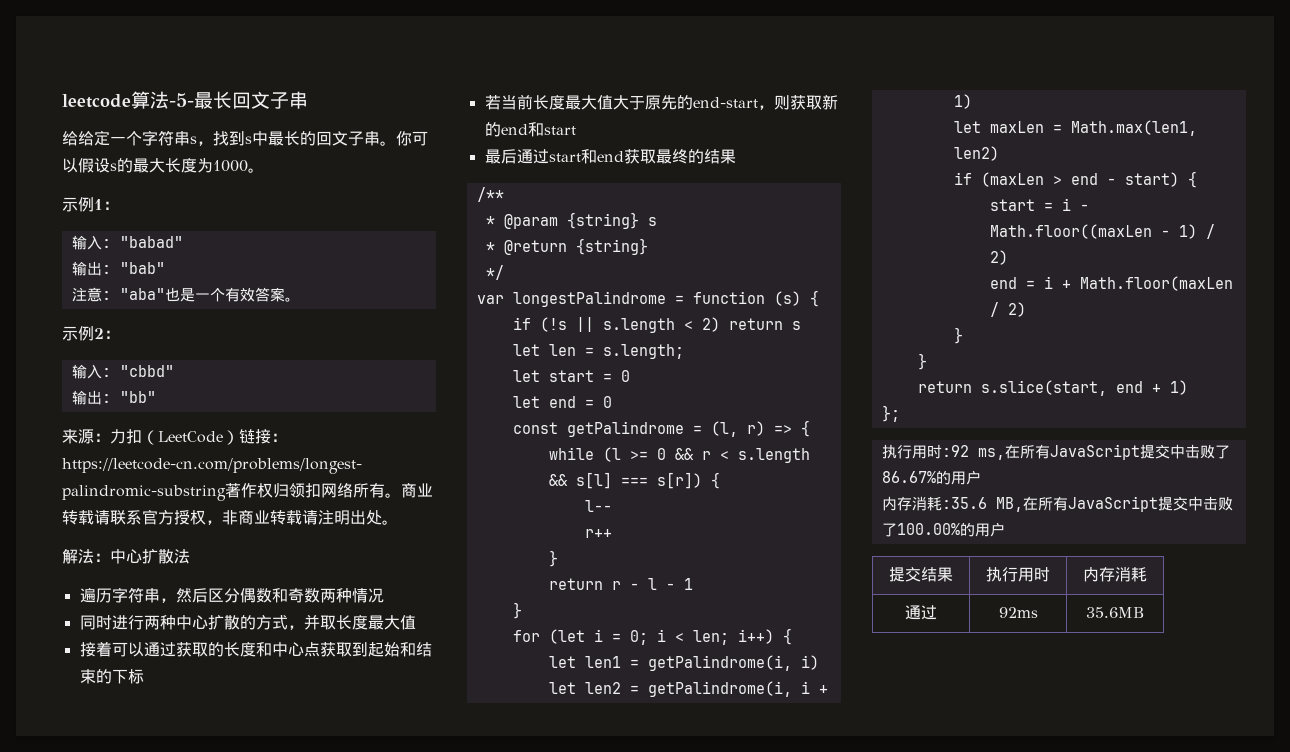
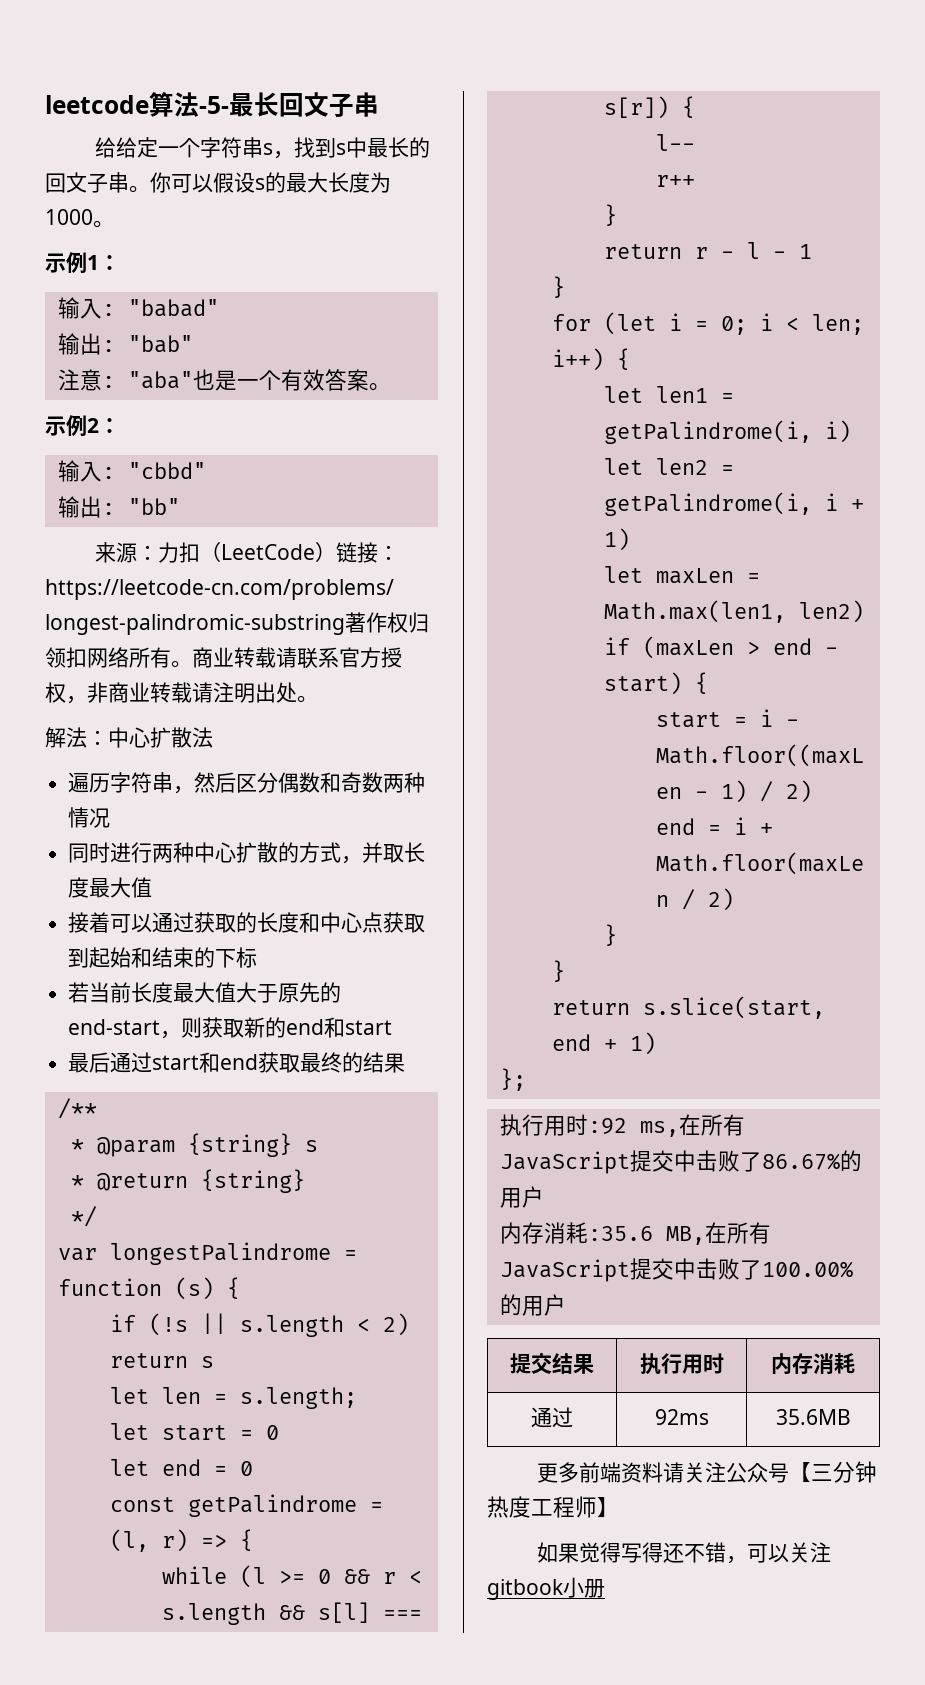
+ 更多前端资料请关注公众号【三分钟热度工程师】
+ 如果觉得写得还不错，可以关注gitbook小册

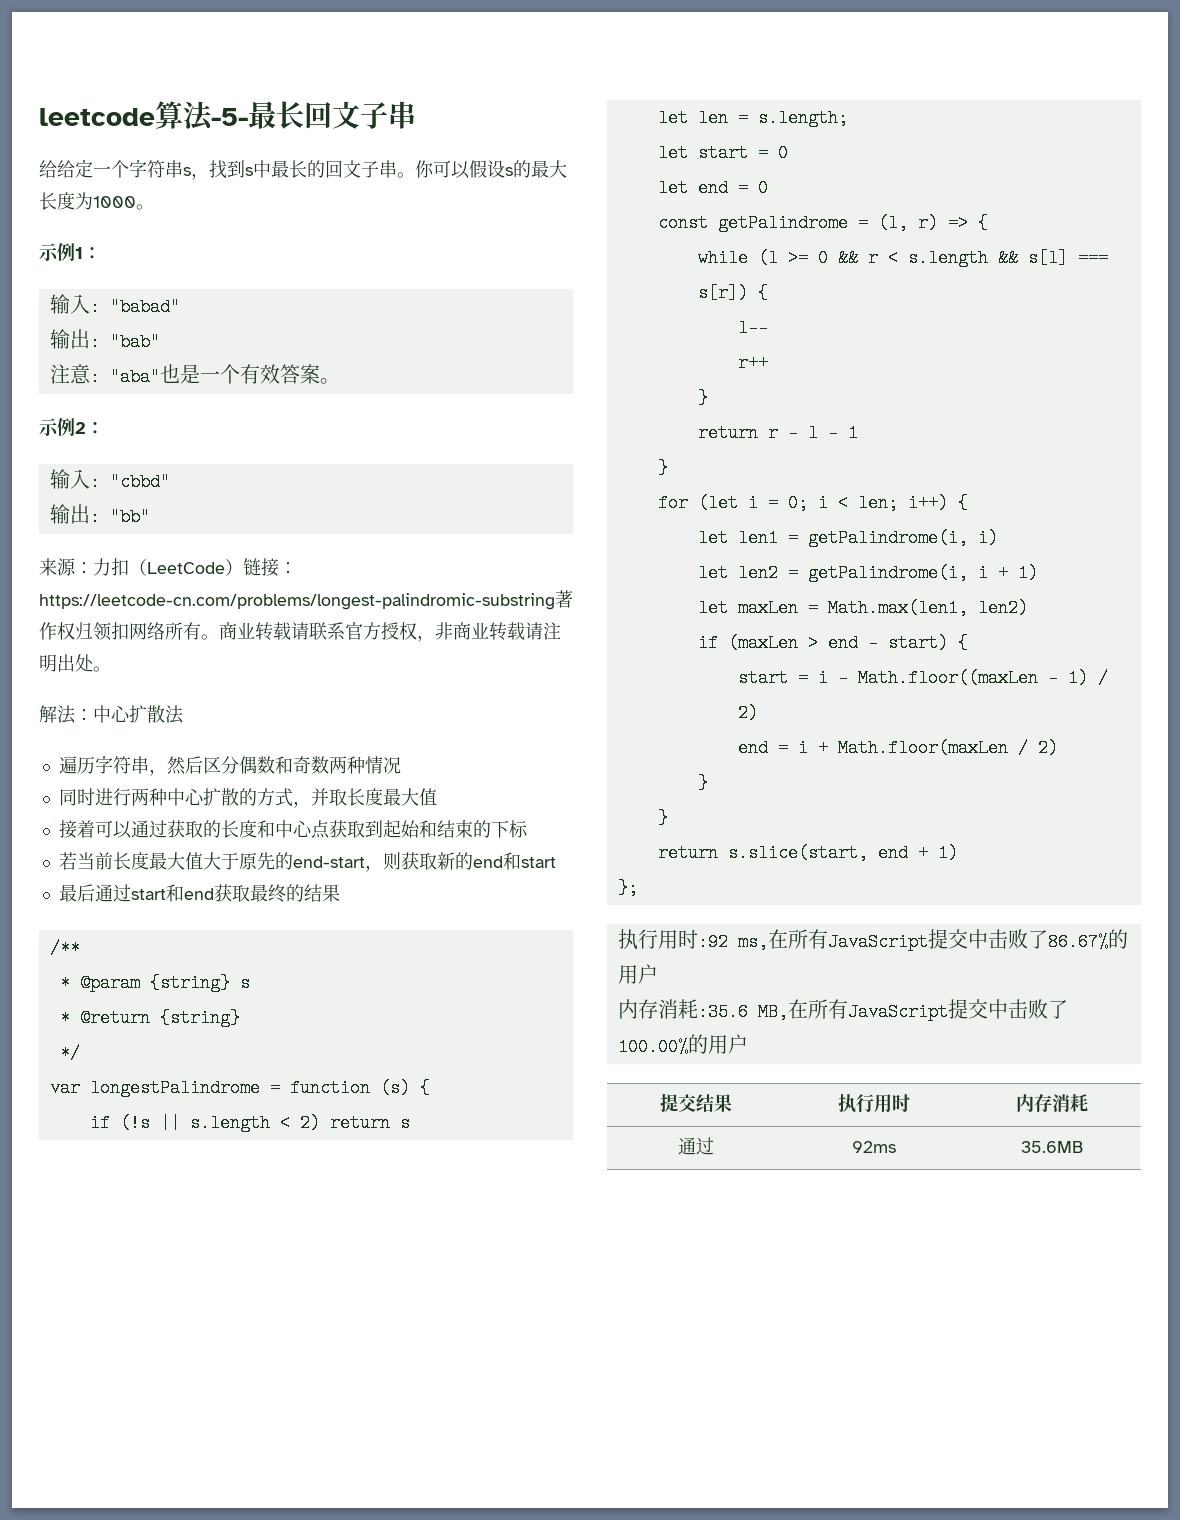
- 更多前端资料请关注公众号【三分钟热度工程师】
- 如果觉得写得还不错，可以关注gitbook小册

